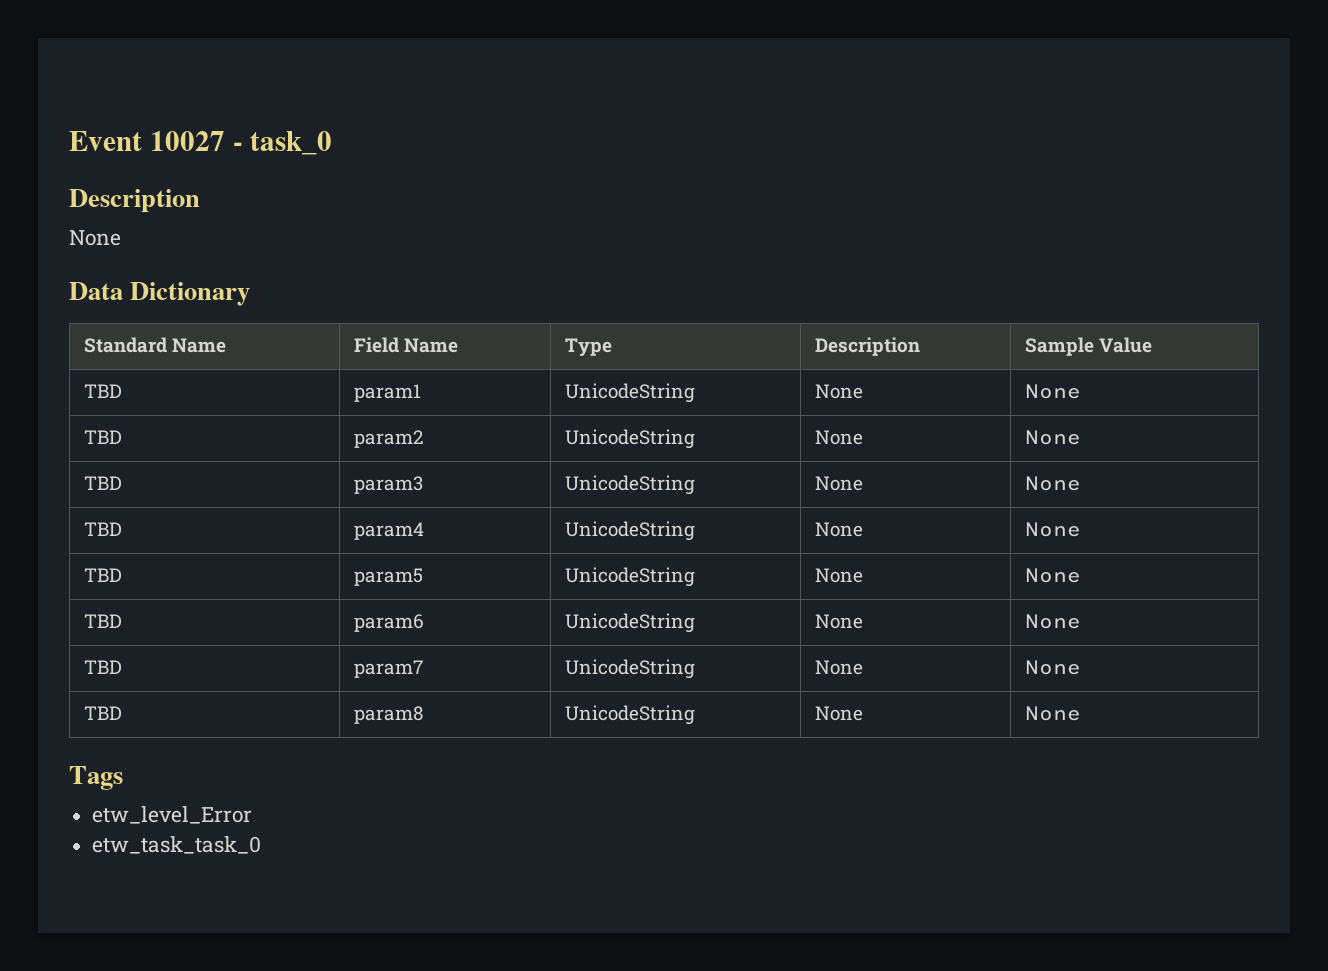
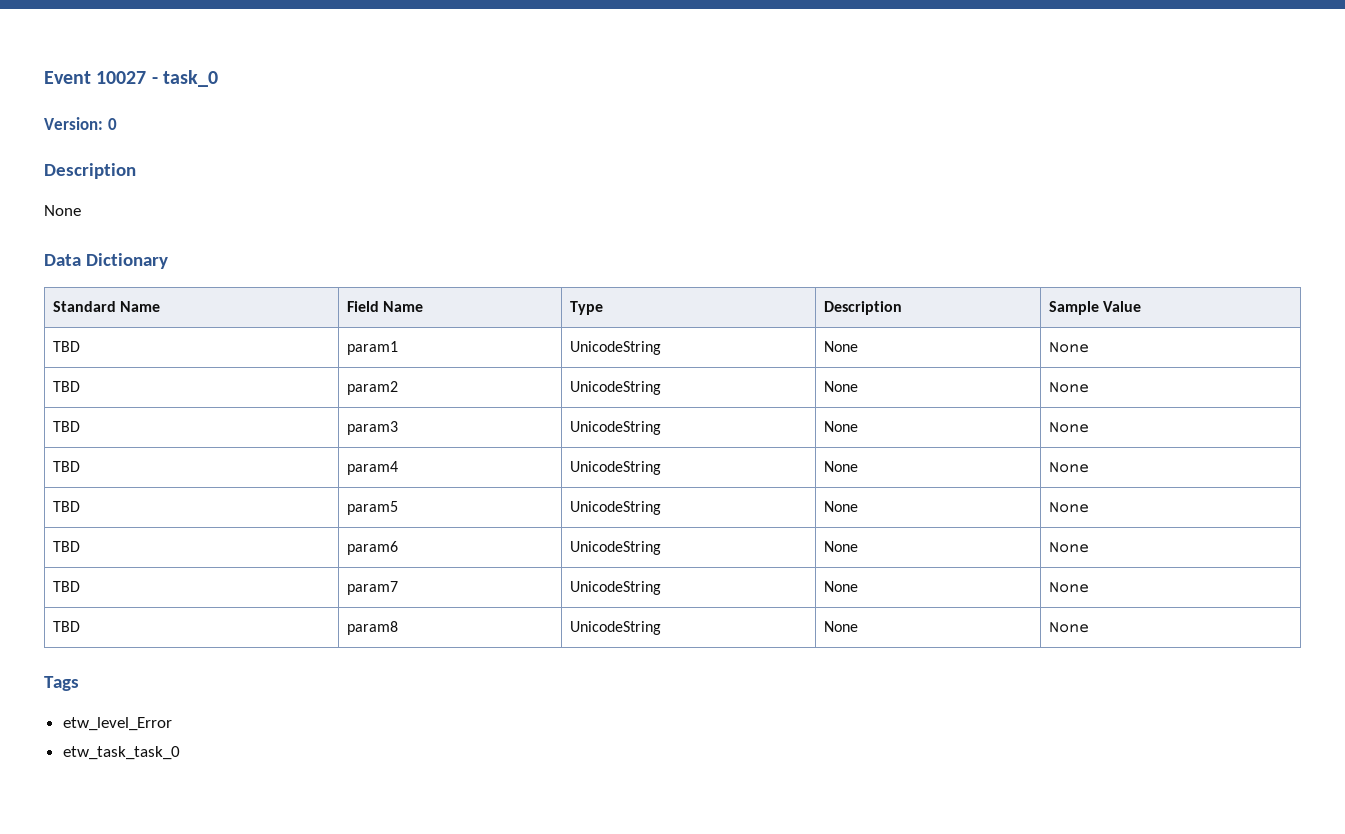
+ Version: 0

